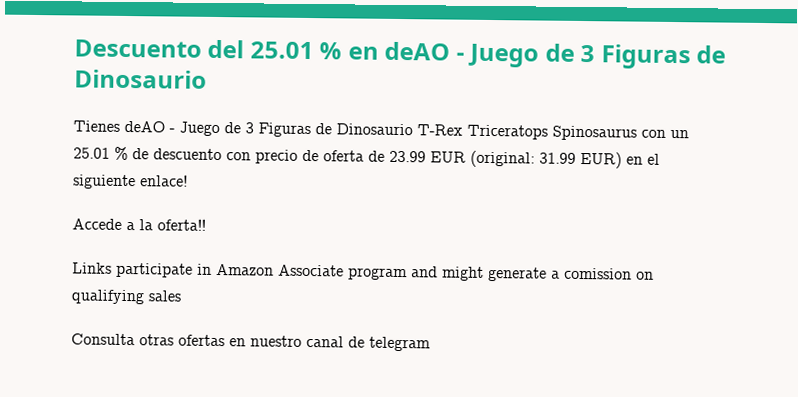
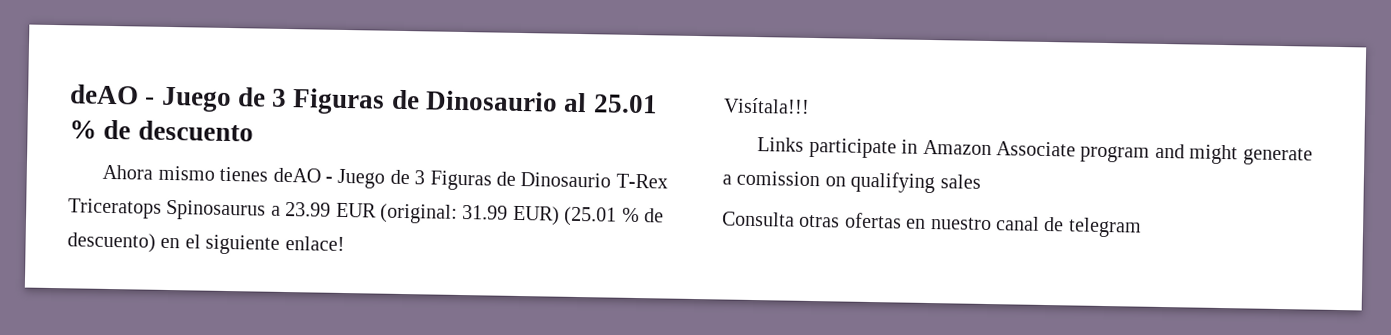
- Descuento del 25.01 % en deAO - Juego de 3 Figuras de Dinosaurio
- Tienes deAO - Juego de 3 Figuras de Dinosaurio T-Rex Triceratops Spinosaurus con un 25.01 % de descuento con precio de oferta de 23.99 EUR (original: 31.99 EUR) en el siguiente enlace!
+ deAO - Juego de 3 Figuras de Dinosaurio al 25.01 % de descuento
+ Ahora mismo tienes deAO - Juego de 3 Figuras de Dinosaurio T-Rex Triceratops Spinosaurus a 23.99 EUR (original: 31.99 EUR) (25.01 % de descuento) en el siguiente enlace!
- Accede a la oferta!!
+ Visítala!!!

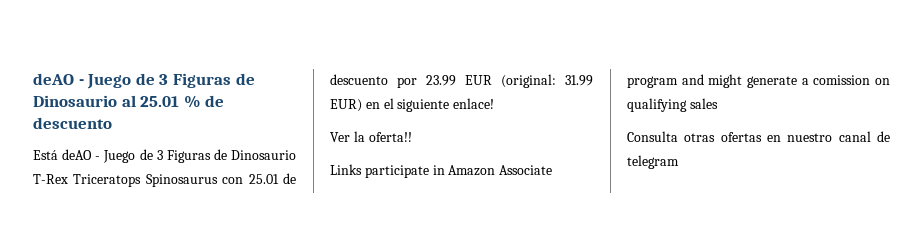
- Ahora mismo tienes deAO - Juego de 3 Figuras de Dinosaurio T-Rex Triceratops Spinosaurus a 23.99 EUR (original: 31.99 EUR) (25.01 % de descuento) en el siguiente enlace!
+ Está deAO - Juego de 3 Figuras de Dinosaurio T-Rex Triceratops Spinosaurus con 25.01 de descuento por 23.99 EUR (original: 31.99 EUR) en el siguiente enlace!
- Visítala!!!
+ Ver la oferta!!

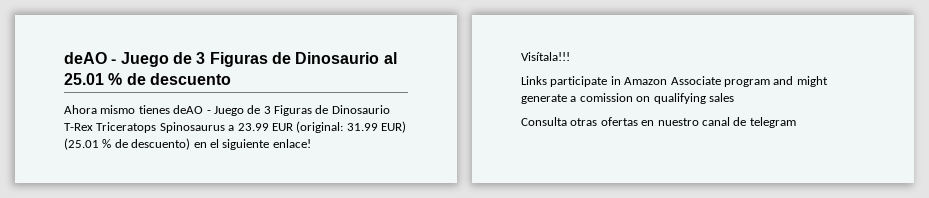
- Está deAO - Juego de 3 Figuras de Dinosaurio T-Rex Triceratops Spinosaurus con 25.01 de descuento por 23.99 EUR (original: 31.99 EUR) en el siguiente enlace!
+ Ahora mismo tienes deAO - Juego de 3 Figuras de Dinosaurio T-Rex Triceratops Spinosaurus a 23.99 EUR (original: 31.99 EUR) (25.01 % de descuento) en el siguiente enlace!
- Ver la oferta!!
+ Visítala!!!

